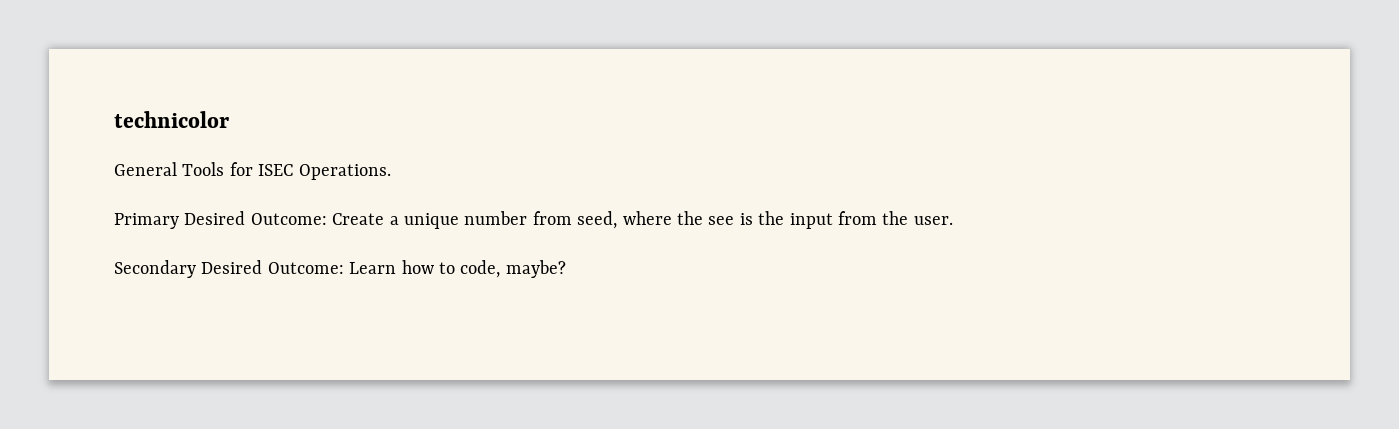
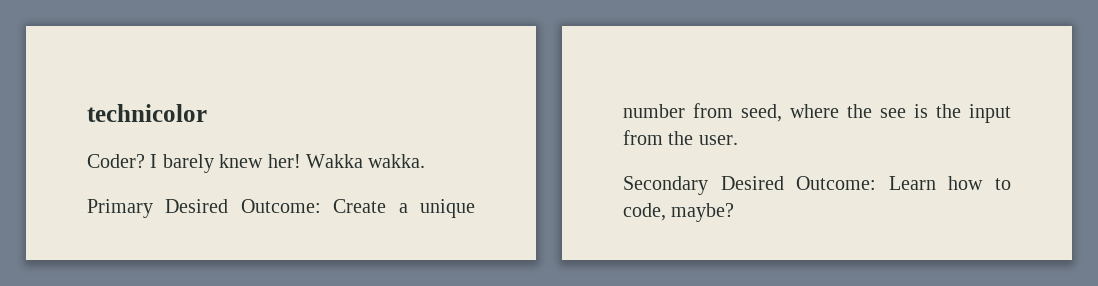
- General Tools for ISEC Operations.
+ Coder? I barely knew her! Wakka wakka.

